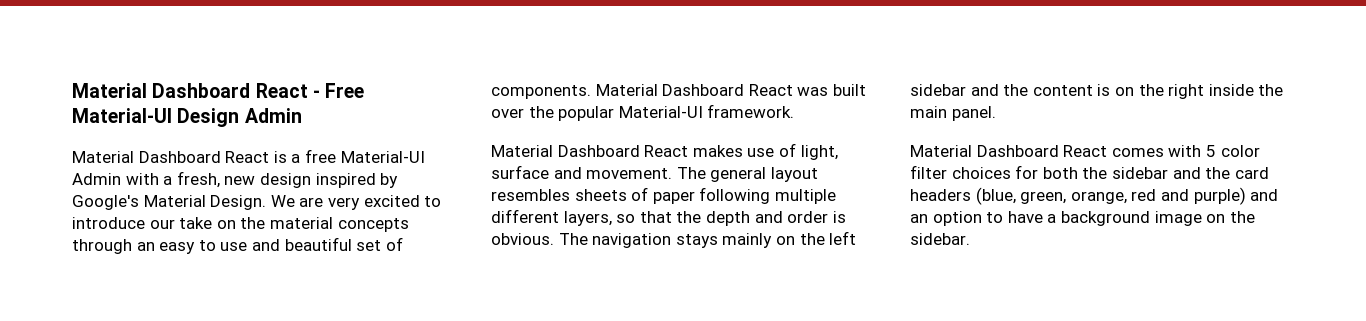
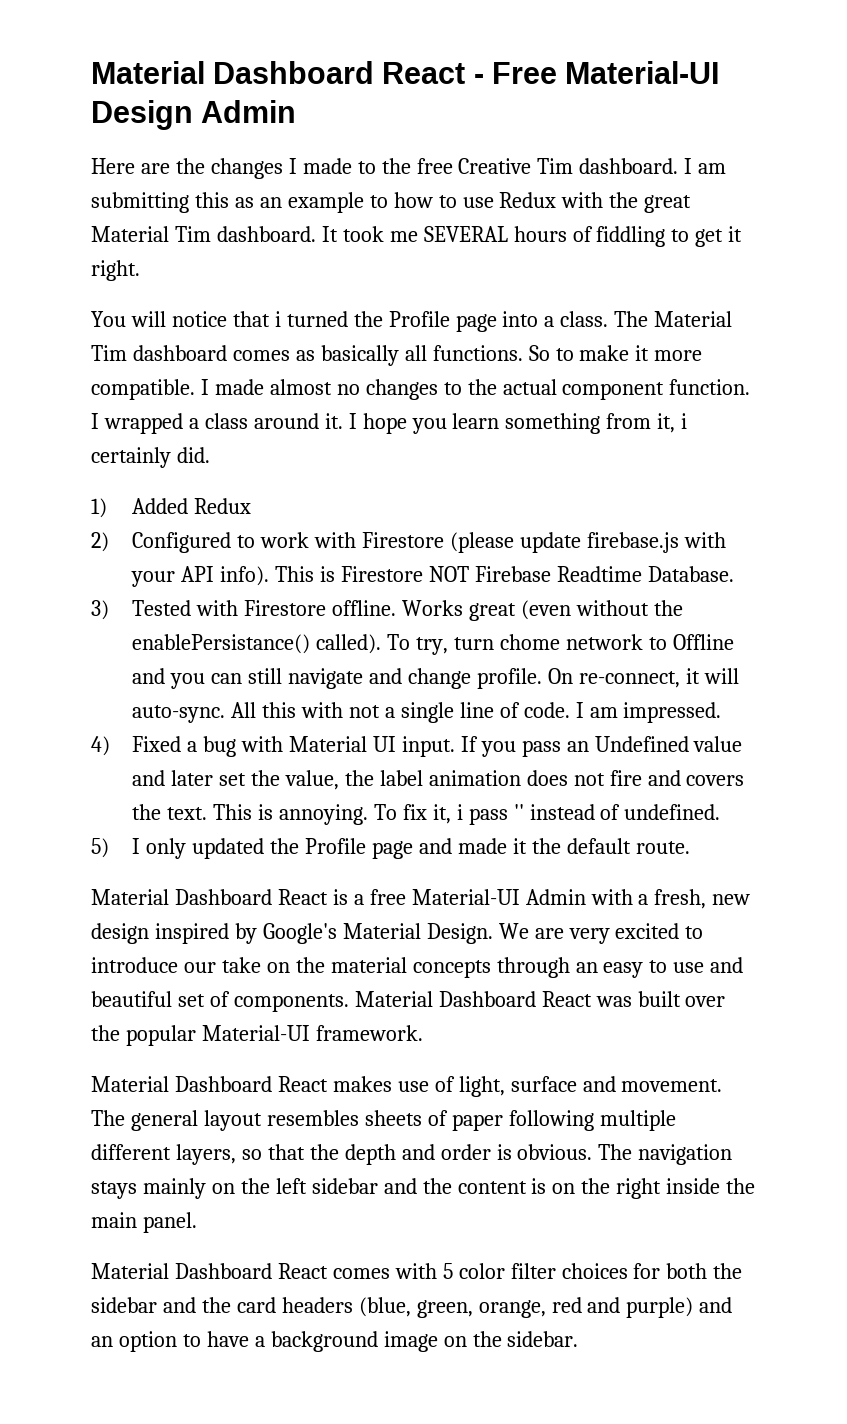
+ Here are the changes I made to the free Creative Tim dashboard. I am submitting this as an example to how to use Redux with the great Material Tim dashboard. It took me SEVERAL hours of fiddling to get it right.
+ You will notice that i turned the Profile page into a class. The Material Tim dashboard comes as basically all functions. So to make it more compatible. I made almost no changes to the actual component function. I wrapped a class around it. I hope you learn something from it, i certainly did.
+ 1) Added Redux
+ 2) Configured to work with Firestore (please update firebase.js with your API info). This is Firestore NOT Firebase Readtime Database.
+ 3) Tested with Firestore offline. Works great (even without the enablePersistance() called). To try, turn chome network to Offline and you can still navigate and change profile. On re-connect, it will auto-sync. All this with not a single line of code. I am impressed.
+ 4) Fixed a bug with Material UI input. If you pass an Undefined value and later set the value, the label animation does not fire and covers the text. This is annoying. To fix it, i pass '' instead of undefined.
+ 5) I only updated the Profile page and made it the default route.

